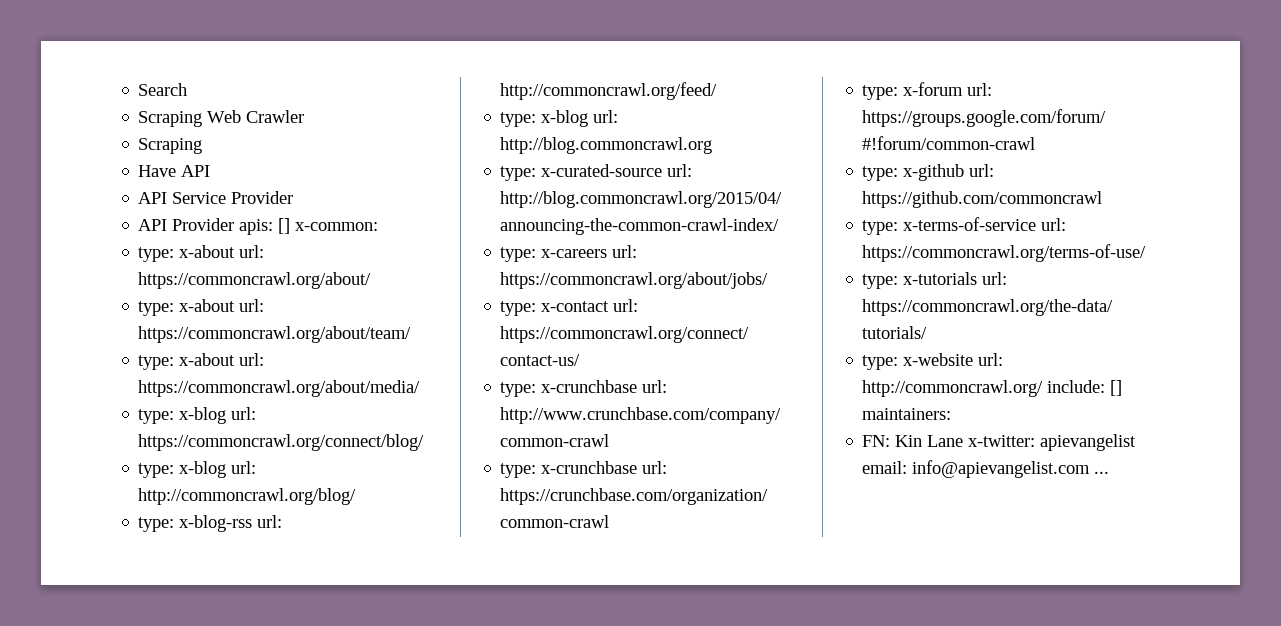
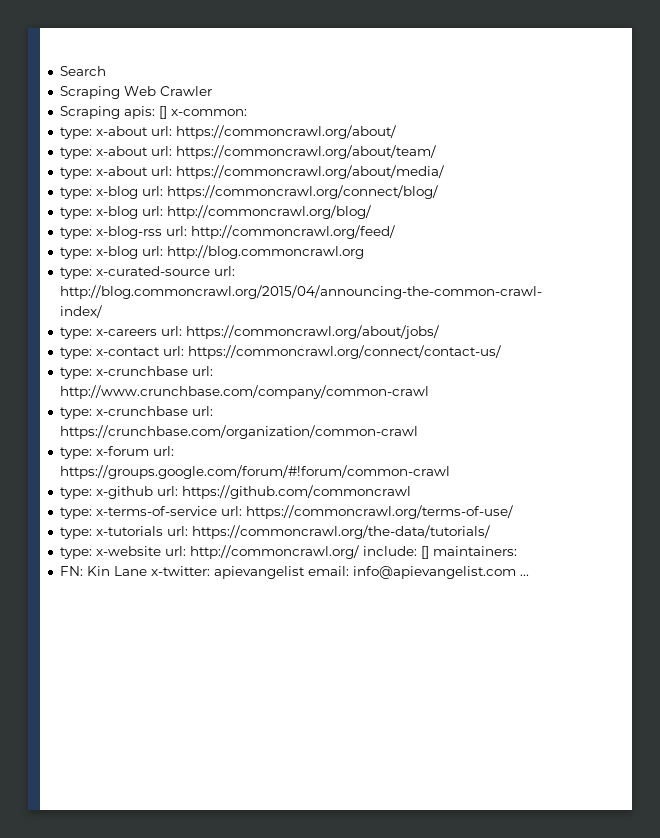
  Scraping Web Crawler
- Scraping
- Have API
- API Service Provider
- API Provider apis: [] x-common:
+ Scraping apis: [] x-common:

